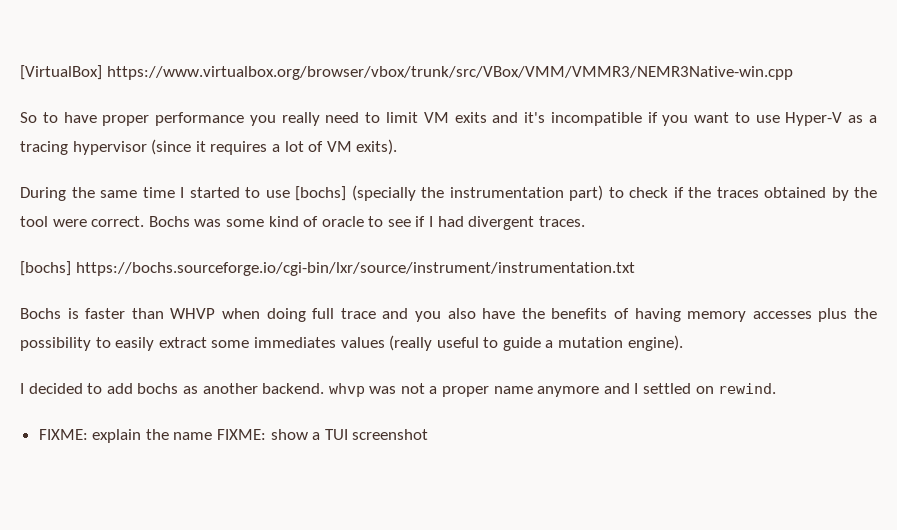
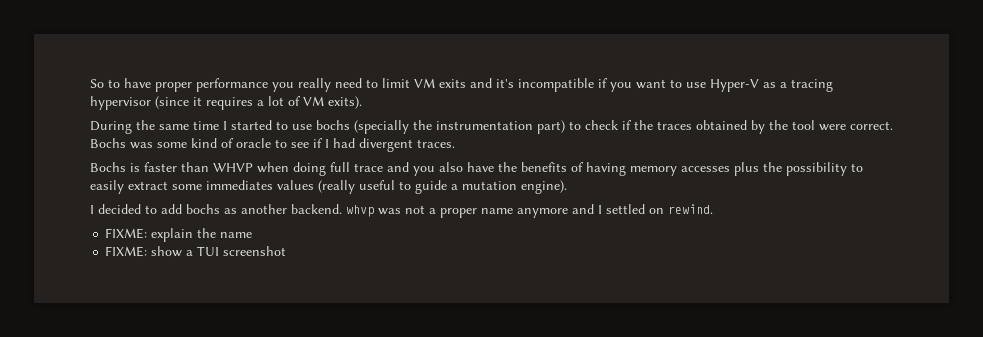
- [VirtualBox] https://www.virtualbox.org/browser/vbox/trunk/src/VBox/VMM/VMMR3/NEMR3Native-win.cpp
- During the same time I started to use [bochs] (specially the instrumentation part) to check if the traces obtained by the tool were correct.
+ During the same time I started to use bochs (specially the instrumentation part) to check if the traces obtained by the tool were correct.
- [bochs] https://bochs.sourceforge.io/cgi-bin/lxr/source/instrument/instrumentation.txt
- FIXME: explain the name FIXME: show a TUI screenshot
+ FIXME: explain the name
+ FIXME: show a TUI screenshot

